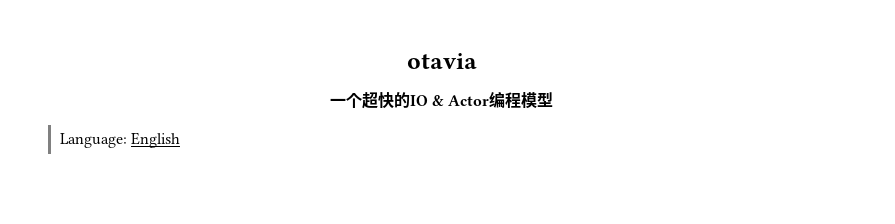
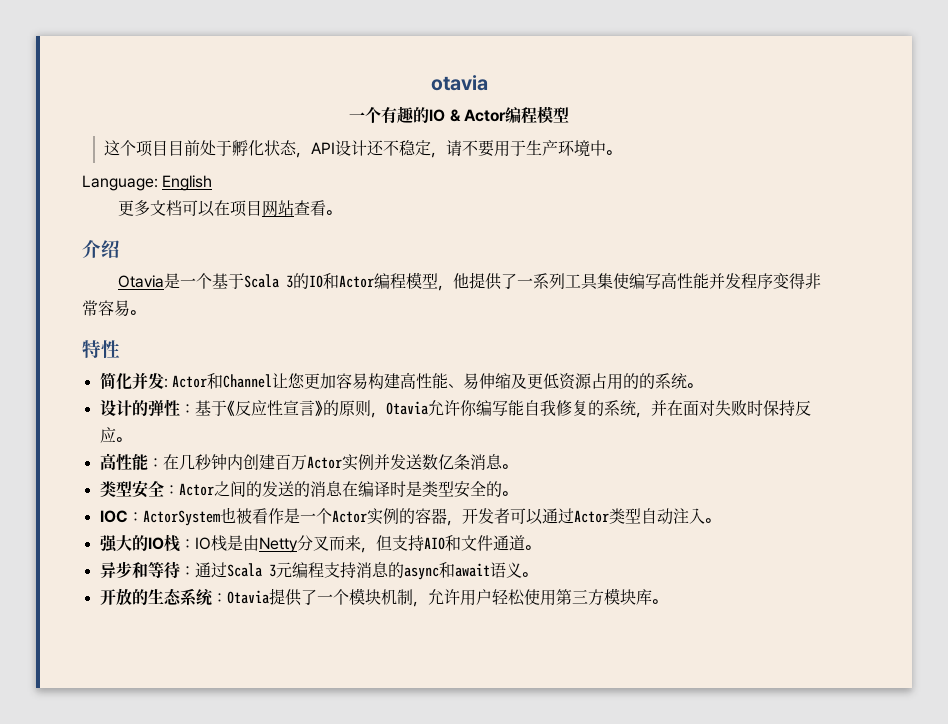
- 一个超快的IO & Actor编程模型
+ 一个有趣的IO & Actor编程模型
+ 这个项目目前处于孵化状态，API设计还不稳定，请不要用于生产环境中。
  Language: English
+ 更多文档可以在项目网站查看。
+ 介绍
+ Otavia是一个基于Scala 3的IO和Actor编程模型，他提供了一系列工具集使编写高性能并发程序变得非常容易。
+ 特性
+ 简化并发: Actor和Channel让您更加容易构建高性能、易伸缩及更低资源占用的的系统。
+ 设计的弹性：基于《反应性宣言》的原则，Otavia允许你编写能自我修复的系统，并在面对失败时保持反应。
+ 高性能：在几秒钟内创建百万Actor实例并发送数亿条消息。
+ 类型安全：Actor之间的发送的消息在编译时是类型安全的。
+ IOC：ActorSystem也被看作是一个Actor实例的容器，开发者可以通过Actor类型自动注入。
+ 强大的IO栈：IO栈是由Netty分叉而来，但支持AIO和文件通道。
+ 异步和等待：通过Scala 3元编程支持消息的async和await语义。
+ 开放的生态系统：Otavia提供了一个模块机制，允许用户轻松使用第三方模块库。

